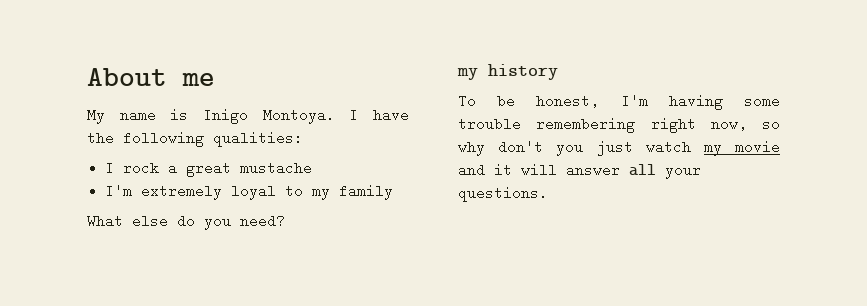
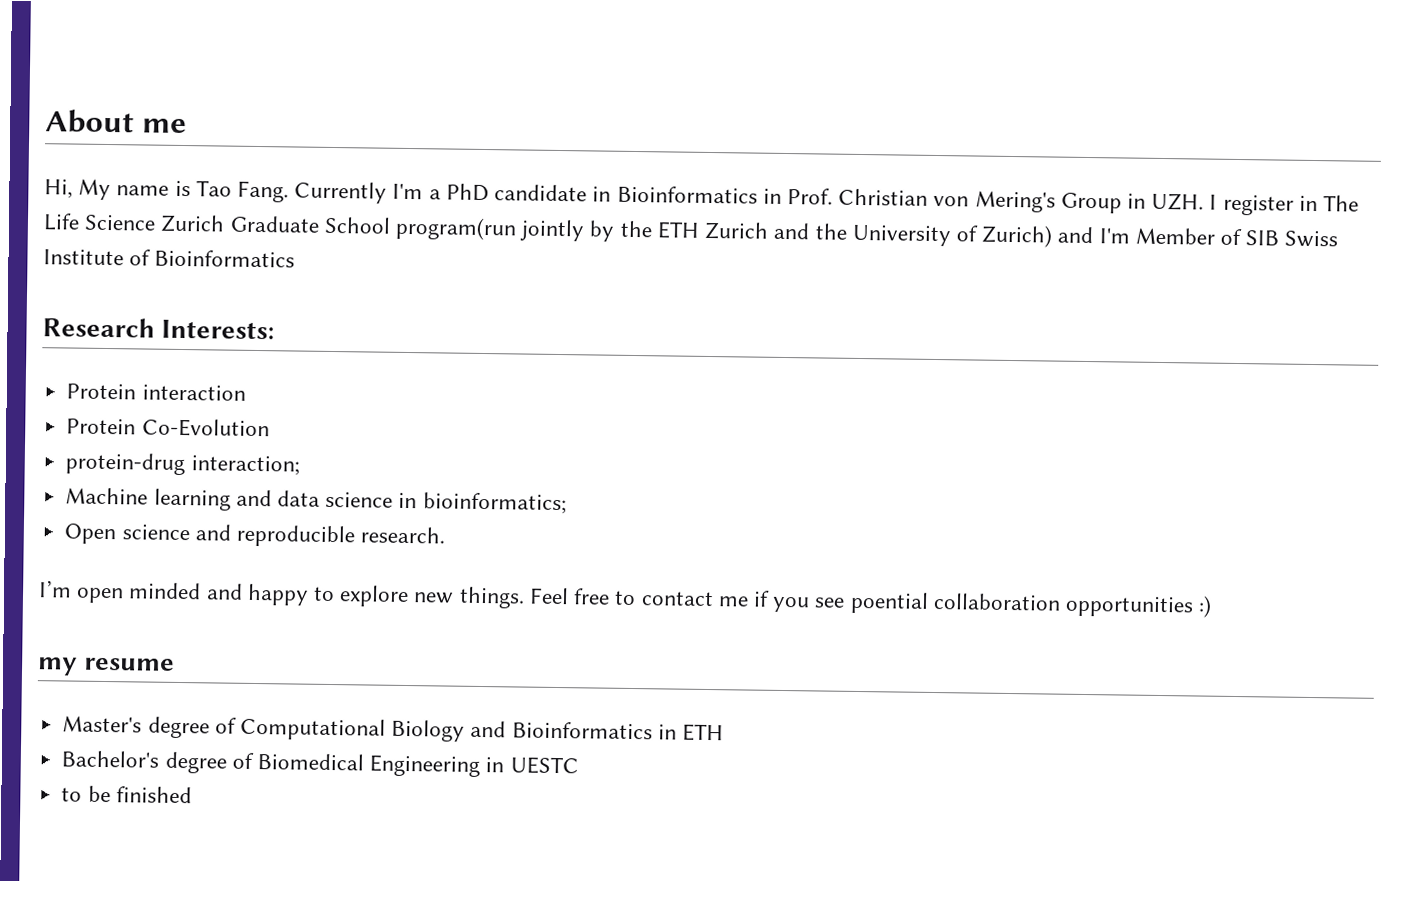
- My name is Inigo Montoya. I have the following qualities:
- I rock a great mustache
- I'm extremely loyal to my family
- What else do you need?
- my history
- To be honest, I'm having some trouble remembering right now, so why don't you just watch my movie and it will answer all your questions.
+ Hi, My name is Tao Fang. Currently I'm a PhD candidate in Bioinformatics in Prof. Christian von Mering's Group in UZH. I register in The Life Science Zurich Graduate School program(run jointly by the ETH Zurich and the University of Zurich) and I'm Member of SIB Swiss Institute of Bioinformatics
+ Research Interests:
+ Protein interaction
+ Protein Co-Evolution
+ protein-drug interaction;
+ Machine learning and data science in bioinformatics;
+ Open science and reproducible research.
+ I’m open minded and happy to explore new things. Feel free to contact me if you see poential collaboration opportunities :)
+ my resume
+ Master's degree of Computational Biology and Bioinformatics in ETH
+ Bachelor's degree of Biomedical Engineering in UESTC
+ to be finished

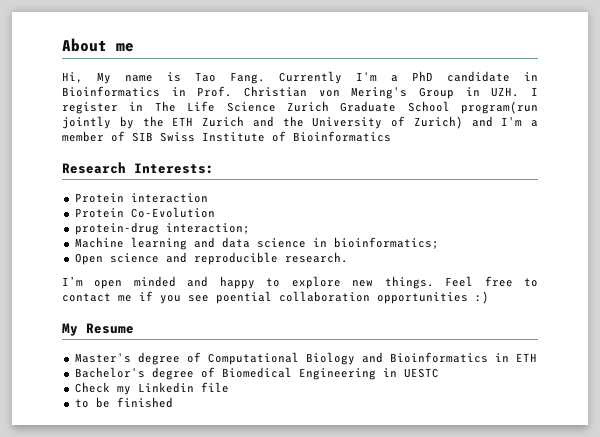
- Currently I'm a PhD candidate in Bioinformatics in Prof. Christian von Mering's Group in UZH. I register in The Life Science Zurich Graduate School program(run jointly by the ETH Zurich and the University of Zurich) and I'm Member of SIB Swiss Institute of Bioinformatics
+ Currently I'm a PhD candidate in Bioinformatics in Prof. Christian von Mering's Group in UZH. I register in The Life Science Zurich Graduate School program(run jointly by the ETH Zurich and the University of Zurich) and I'm a member of SIB Swiss Institute of Bioinformatics
- my resume
+ My Resume
+ Check my Linkedin file

